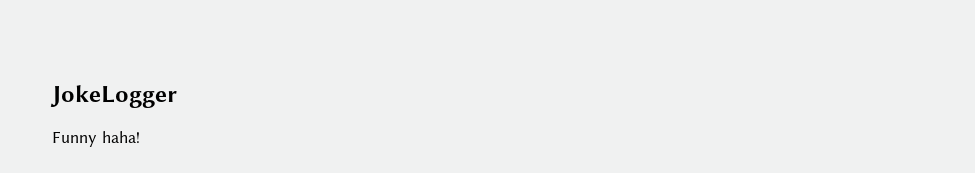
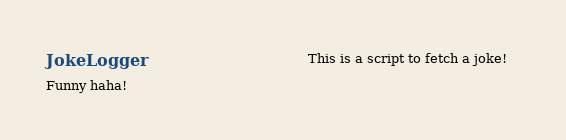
+ This is a script to fetch a joke!

